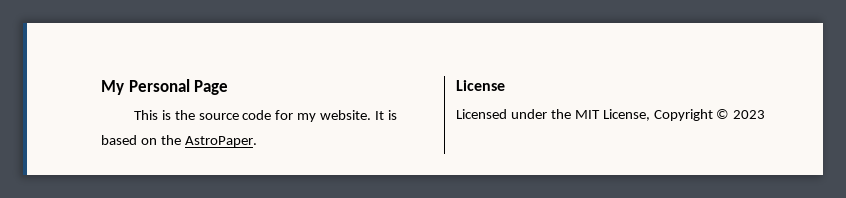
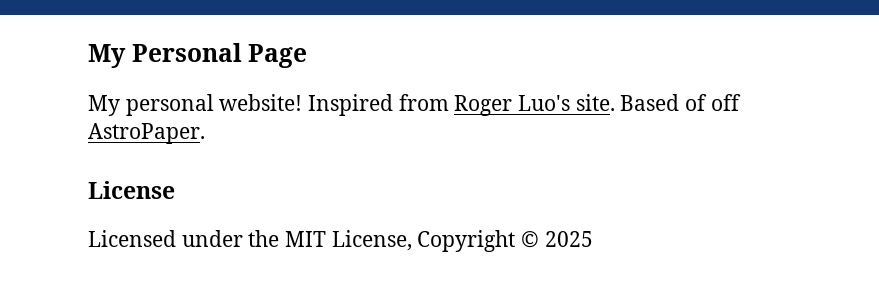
- This is the source code for my website. It is based on the AstroPaper.
+ My personal website! Inspired from Roger Luo's site. Based of off AstroPaper.
- Licensed under the MIT License, Copyright © 2023
+ Licensed under the MIT License, Copyright © 2025

